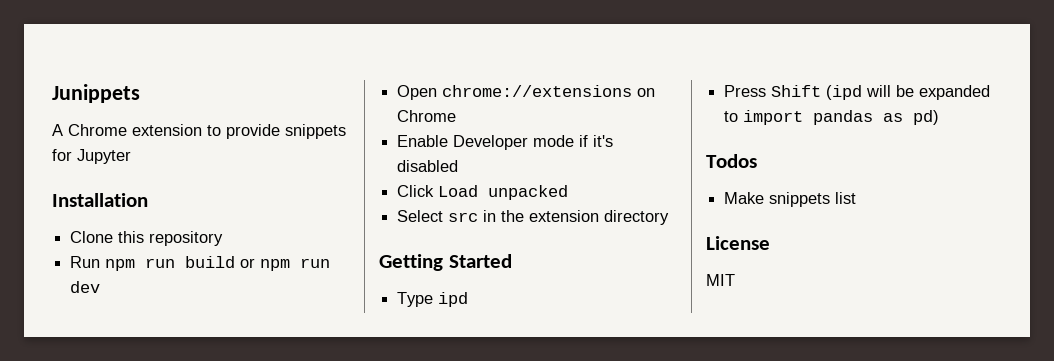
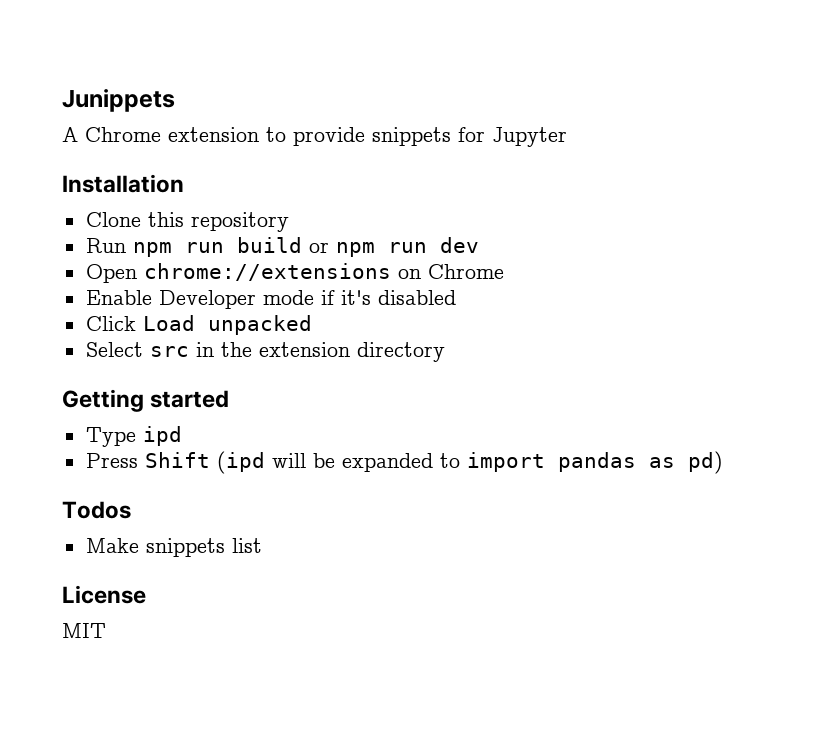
- Getting Started
+ Getting started

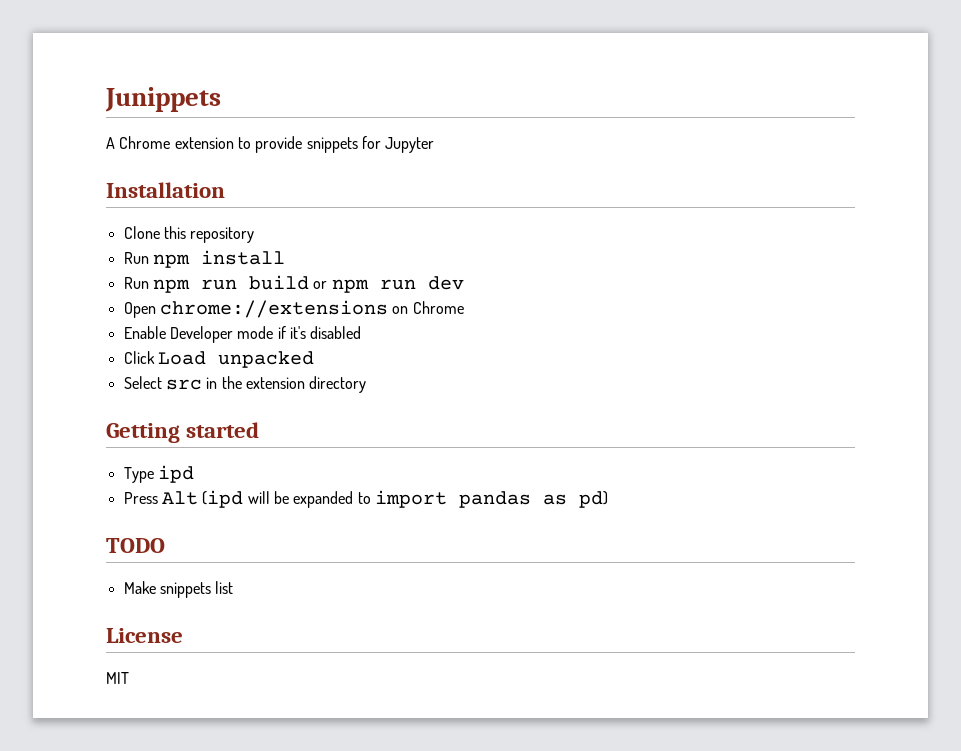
+ Run npm install
- Press Shift (ipd will be expanded to import pandas as pd)
+ Press Alt (ipd will be expanded to import pandas as pd)
- Todos
+ TODO

